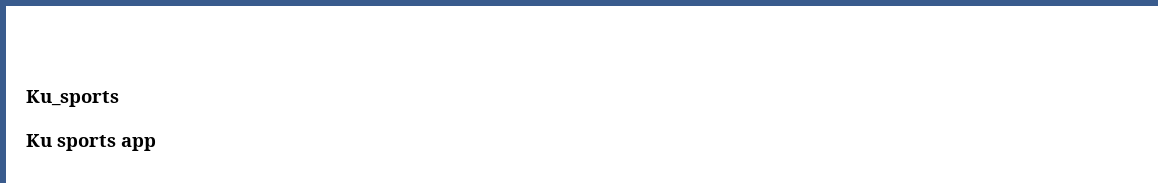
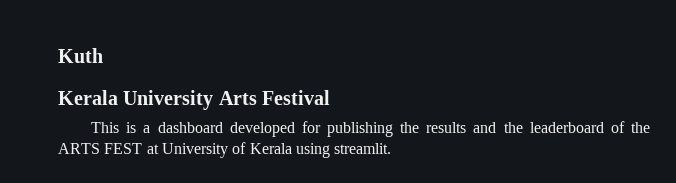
- Ku_sports
- Ku sports app
+ Kuth
+ Kerala University Arts Festival
+ This is a dashboard developed for publishing the results and the leaderboard of the ARTS FEST at University of Kerala using streamlit.

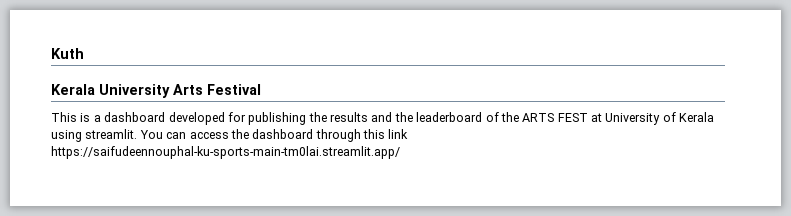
+ You can access the dashboard through this link https://saifudeennouphal-ku-sports-main-tm0lai.streamlit.app/

